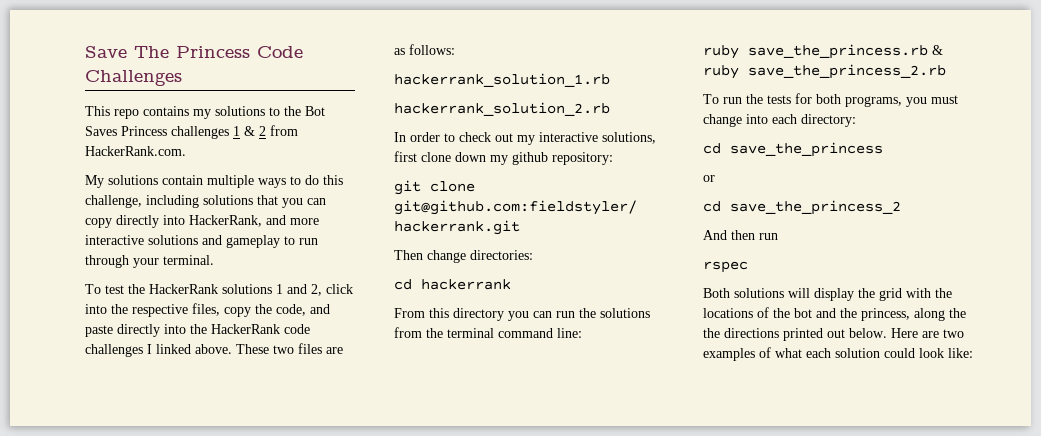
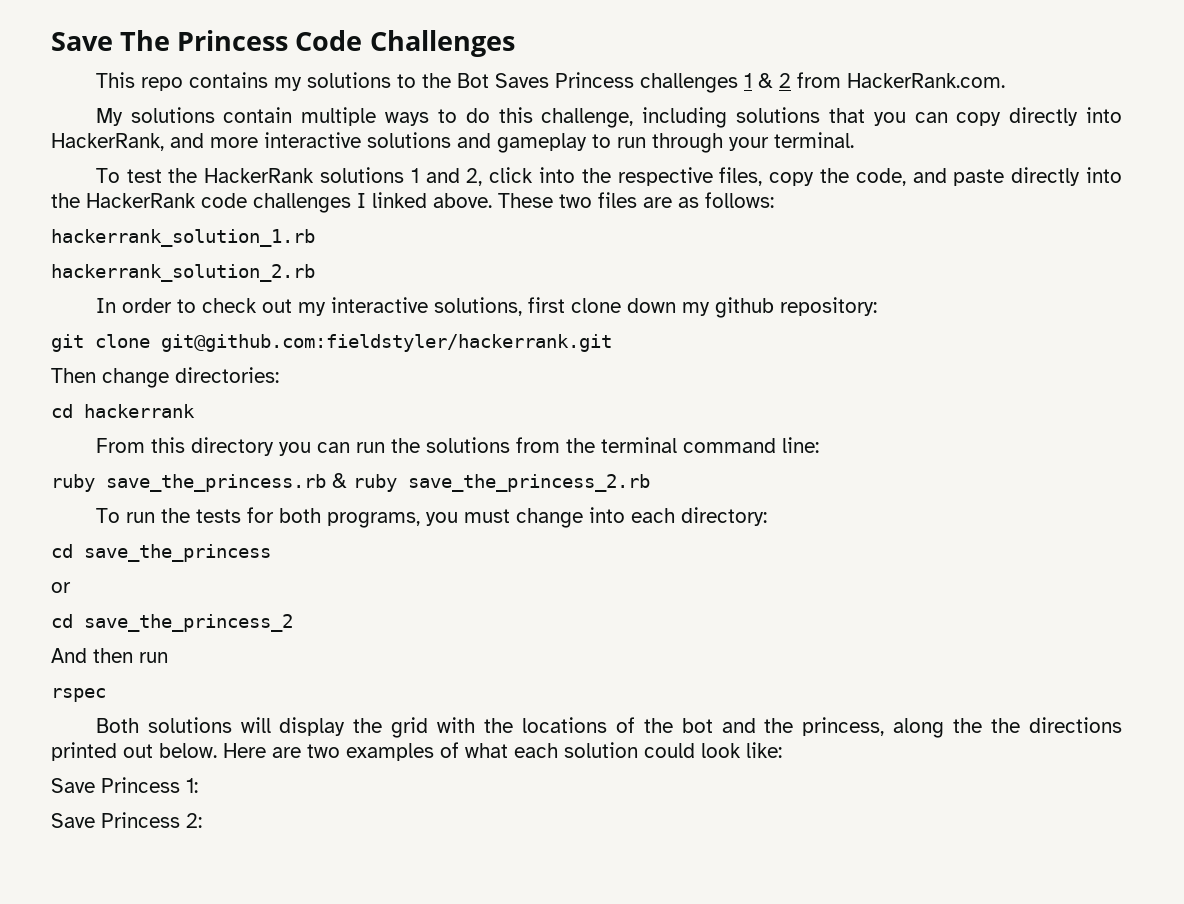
+ Save Princess 1:
+ Save Princess 2:

